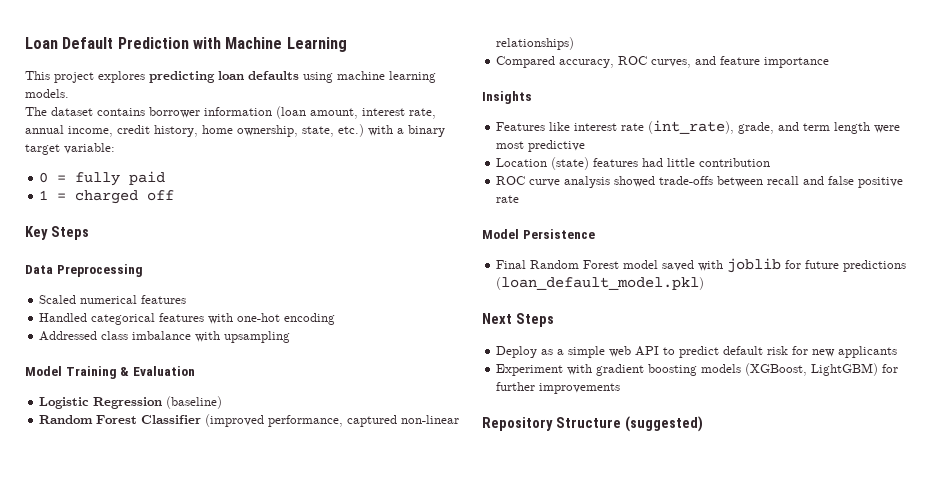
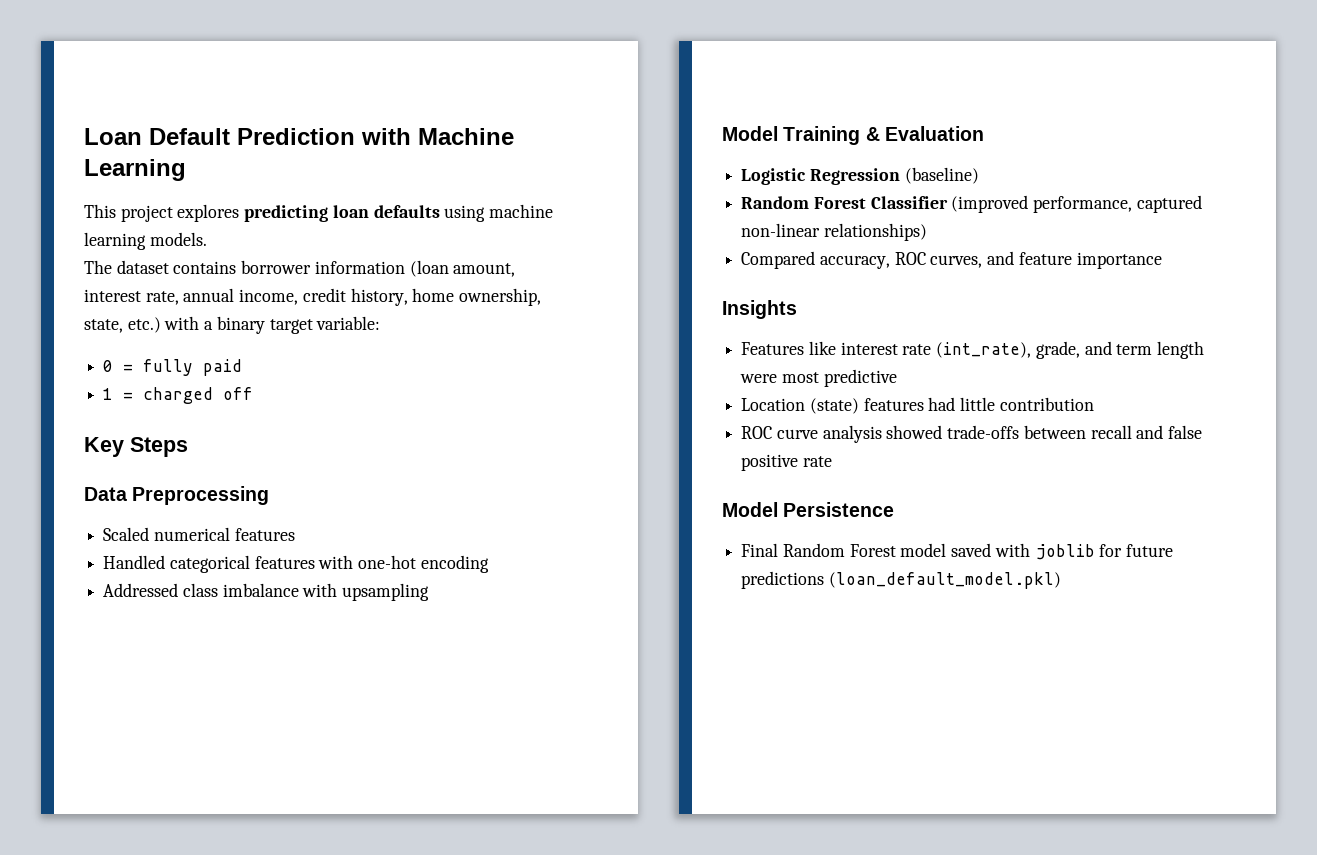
- Next Steps
- Deploy as a simple web API to predict default risk for new applicants
- Experiment with gradient boosting models (XGBoost, LightGBM) for further improvements
- Repository Structure (suggested)

